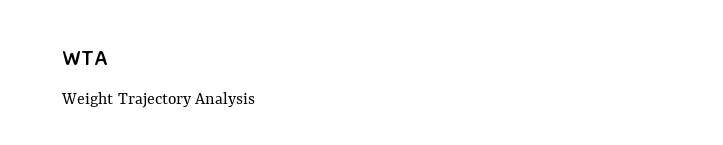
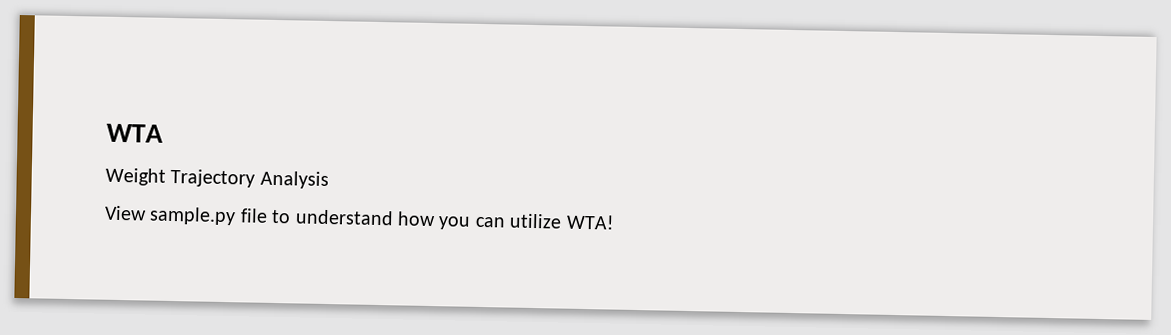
+ View sample.py file to understand how you can utilize WTA!

